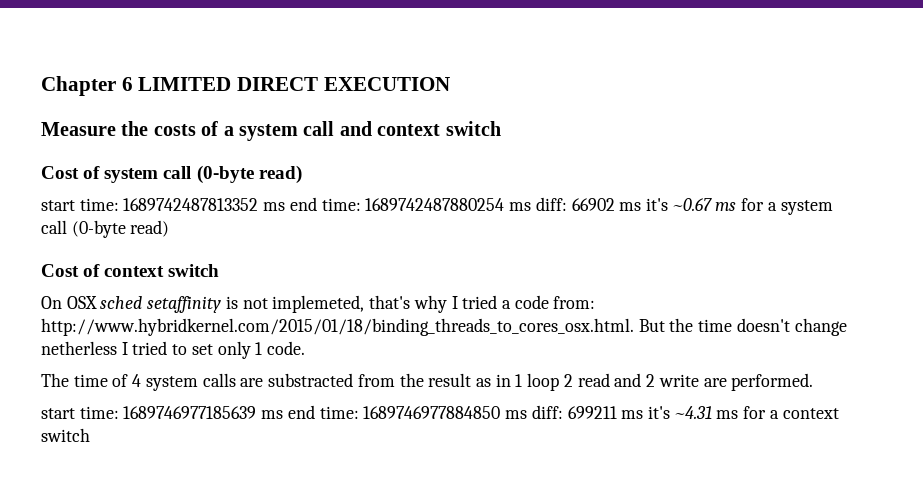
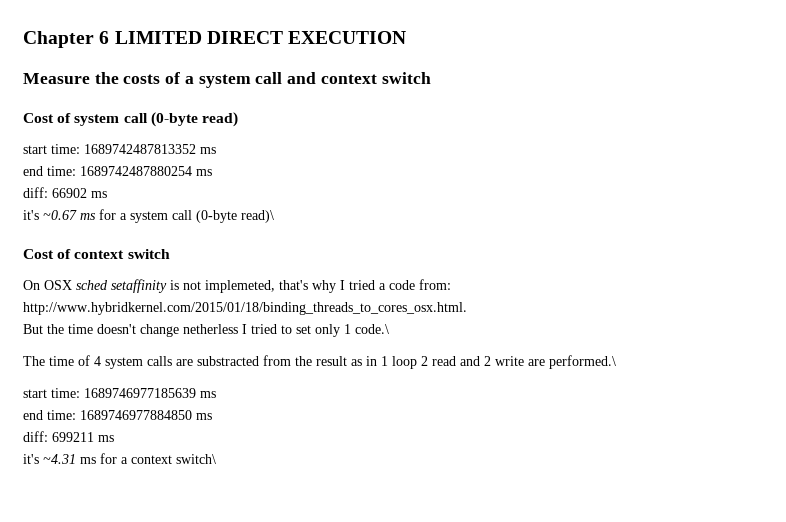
- start time: 1689742487813352 ms end time: 1689742487880254 ms diff: 66902 ms it's ~0.67 ms for a system call (0-byte read)
+ start time: 1689742487813352 ms
+ end time: 1689742487880254 ms
+ diff: 66902 ms
+ it's ~0.67 ms for a system call (0-byte read)\
- On OSX sched setaffinity is not implemeted, that's why I tried a code from: http://www.hybridkernel.com/2015/01/18/binding_threads_to_cores_osx.html. But the time doesn't change netherless I tried to set only 1 code.
+ On OSX sched setaffinity is not implemeted, that's why I tried a code from: http://www.hybridkernel.com/2015/01/18/binding_threads_to_cores_osx.html.
+ But the time doesn't change netherless I tried to set only 1 code.\
- The time of 4 system calls are substracted from the result as in 1 loop 2 read and 2 write are performed.
+ The time of 4 system calls are substracted from the result as in 1 loop 2 read and 2 write are performed.\
- start time: 1689746977185639 ms end time: 1689746977884850 ms diff: 699211 ms it's ~4.31 ms for a context switch
+ start time: 1689746977185639 ms
+ end time: 1689746977884850 ms
+ diff: 699211 ms
+ it's ~4.31 ms for a context switch\

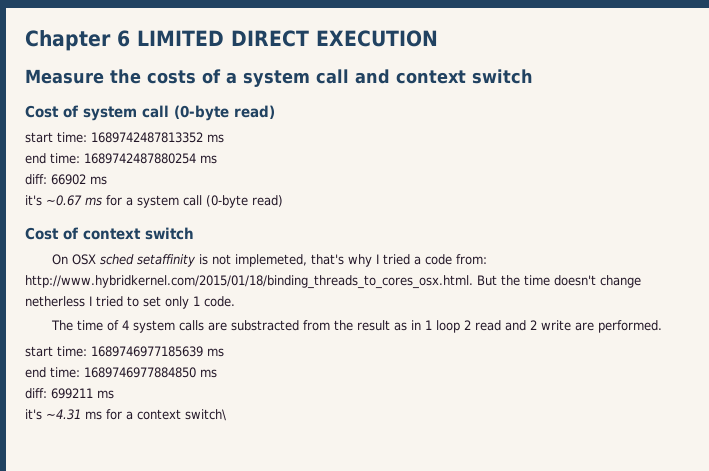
- it's ~0.67 ms for a system call (0-byte read)\
+ it's ~0.67 ms for a system call (0-byte read)
- On OSX sched setaffinity is not implemeted, that's why I tried a code from: http://www.hybridkernel.com/2015/01/18/binding_threads_to_cores_osx.html.
- But the time doesn't change netherless I tried to set only 1 code.\
+ On OSX sched setaffinity is not implemeted, that's why I tried a code from: http://www.hybridkernel.com/2015/01/18/binding_threads_to_cores_osx.html. But the time doesn't change netherless I tried to set only 1 code.
- The time of 4 system calls are substracted from the result as in 1 loop 2 read and 2 write are performed.\
+ The time of 4 system calls are substracted from the result as in 1 loop 2 read and 2 write are performed.

